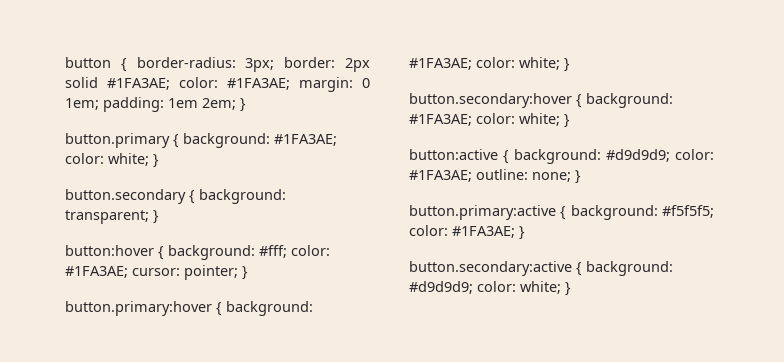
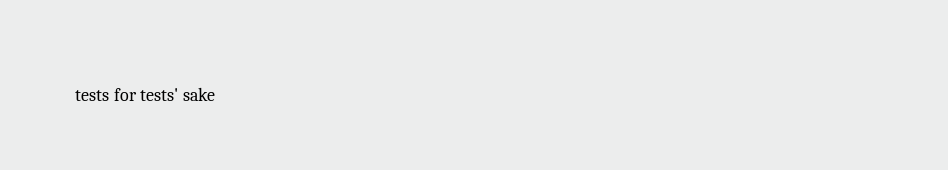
- button { border-radius: 3px; border: 2px solid #1FA3AE; color: #1FA3AE; margin: 0 1em; padding: 1em 2em; }
- button.primary { background: #1FA3AE; color: white; }
- button.secondary { background: transparent; }
- button:hover { background: #fff; color: #1FA3AE; cursor: pointer; }
- button.primary:hover { background: #1FA3AE; color: white; }
- button.secondary:hover { background: #1FA3AE; color: white; }
- button:active { background: #d9d9d9; color: #1FA3AE; outline: none; }
- button.primary:active { background: #f5f5f5; color: #1FA3AE; }
- button.secondary:active { background: #d9d9d9; color: white; }
+ tests for tests' sake

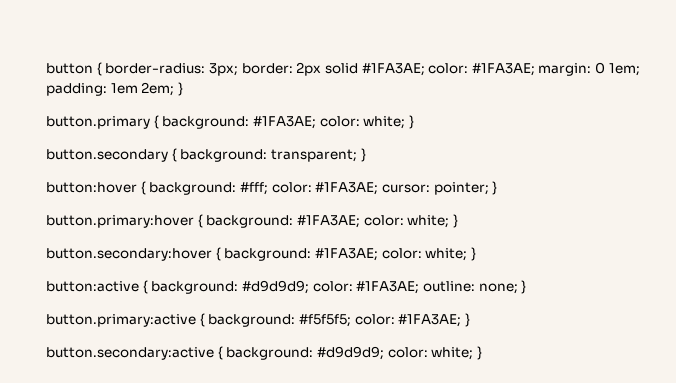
- tests for tests' sake
+ button { border-radius: 3px; border: 2px solid #1FA3AE; color: #1FA3AE; margin: 0 1em; padding: 1em 2em; }
+ button.primary { background: #1FA3AE; color: white; }
+ button.secondary { background: transparent; }
+ button:hover { background: #fff; color: #1FA3AE; cursor: pointer; }
+ button.primary:hover { background: #1FA3AE; color: white; }
+ button.secondary:hover { background: #1FA3AE; color: white; }
+ button:active { background: #d9d9d9; color: #1FA3AE; outline: none; }
+ button.primary:active { background: #f5f5f5; color: #1FA3AE; }
+ button.secondary:active { background: #d9d9d9; color: white; }

